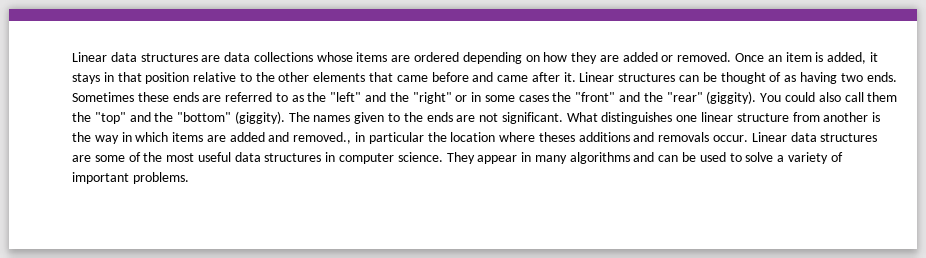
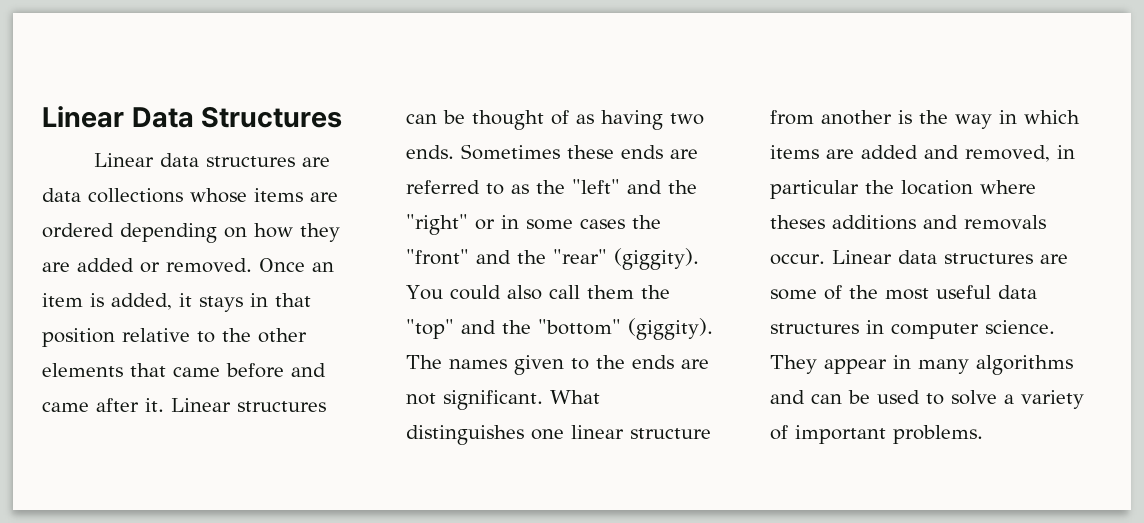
+ Linear Data Structures
- What distinguishes one linear structure from another is the way in which items are added and removed., in particular the location where theses additions and removals occur.
+ What distinguishes one linear structure from another is the way in which items are added and removed, in particular the location where theses additions and removals occur.

